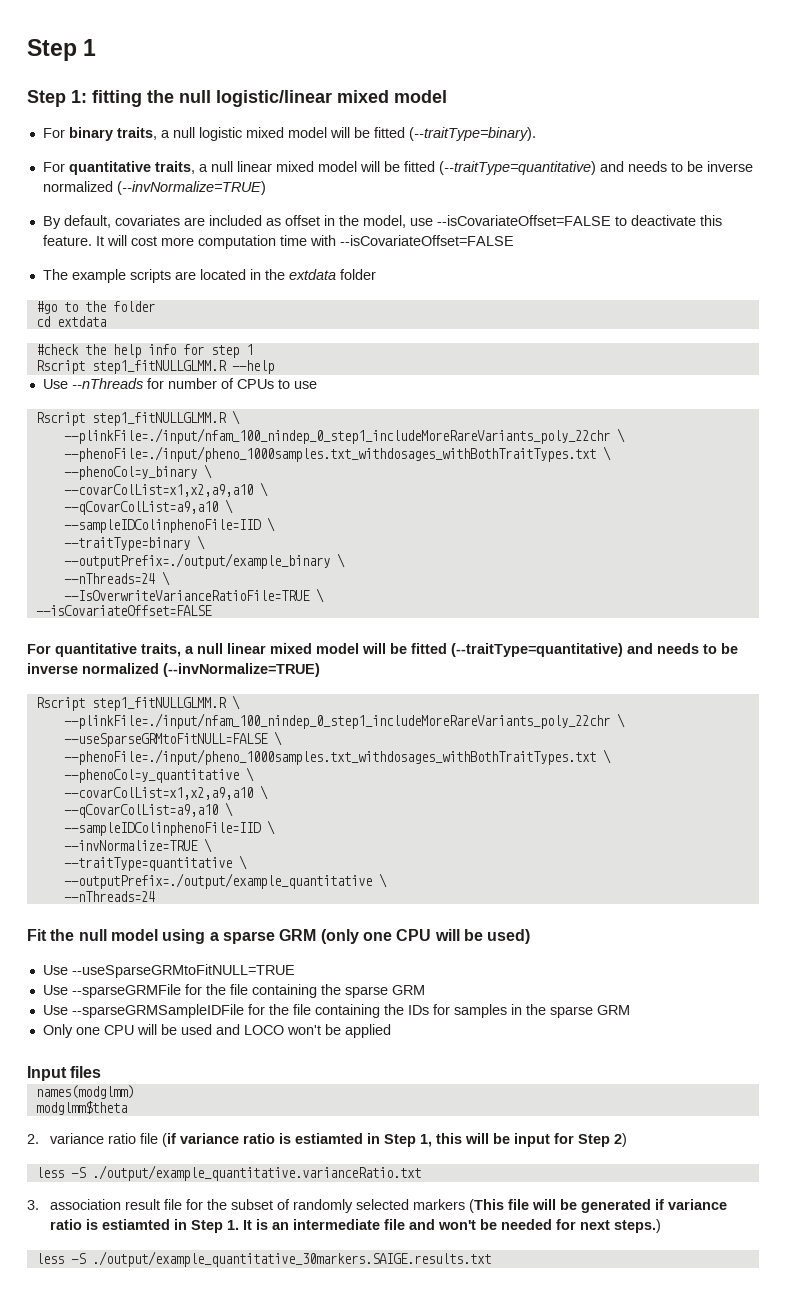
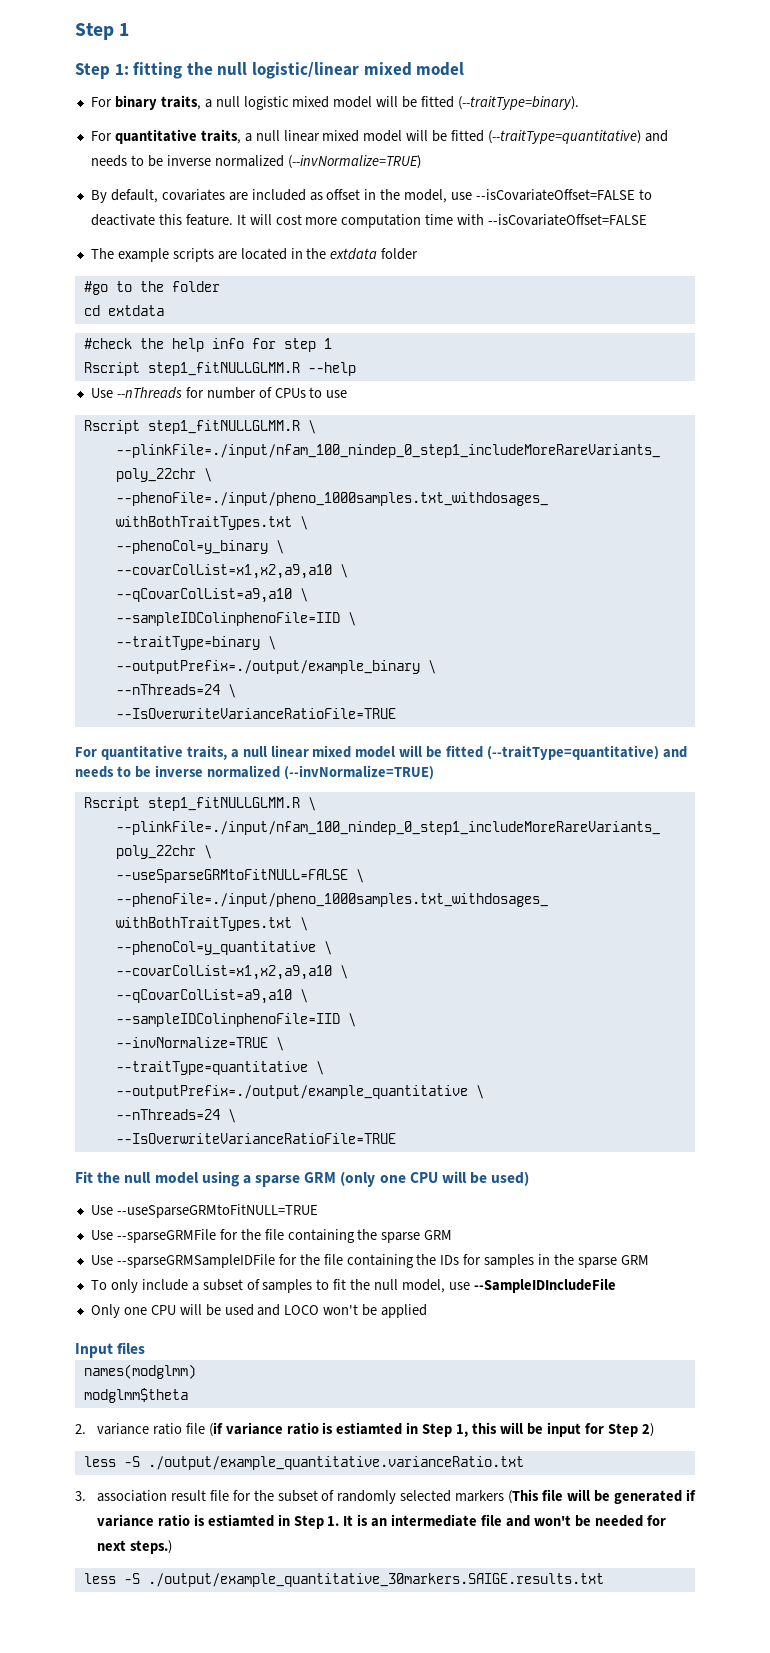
  --outputPrefix=./output/example_binary \
  --nThreads=24 \
- --IsOverwriteVarianceRatioFile=TRUE \
- --isCovariateOffset=FALSE
+ --IsOverwriteVarianceRatioFile=TRUE
  --outputPrefix=./output/example_quantitative \
- --nThreads=24
+ --nThreads=24 \
+ --IsOverwriteVarianceRatioFile=TRUE
+ To only include a subset of samples to fit the null model, use --SampleIDIncludeFile

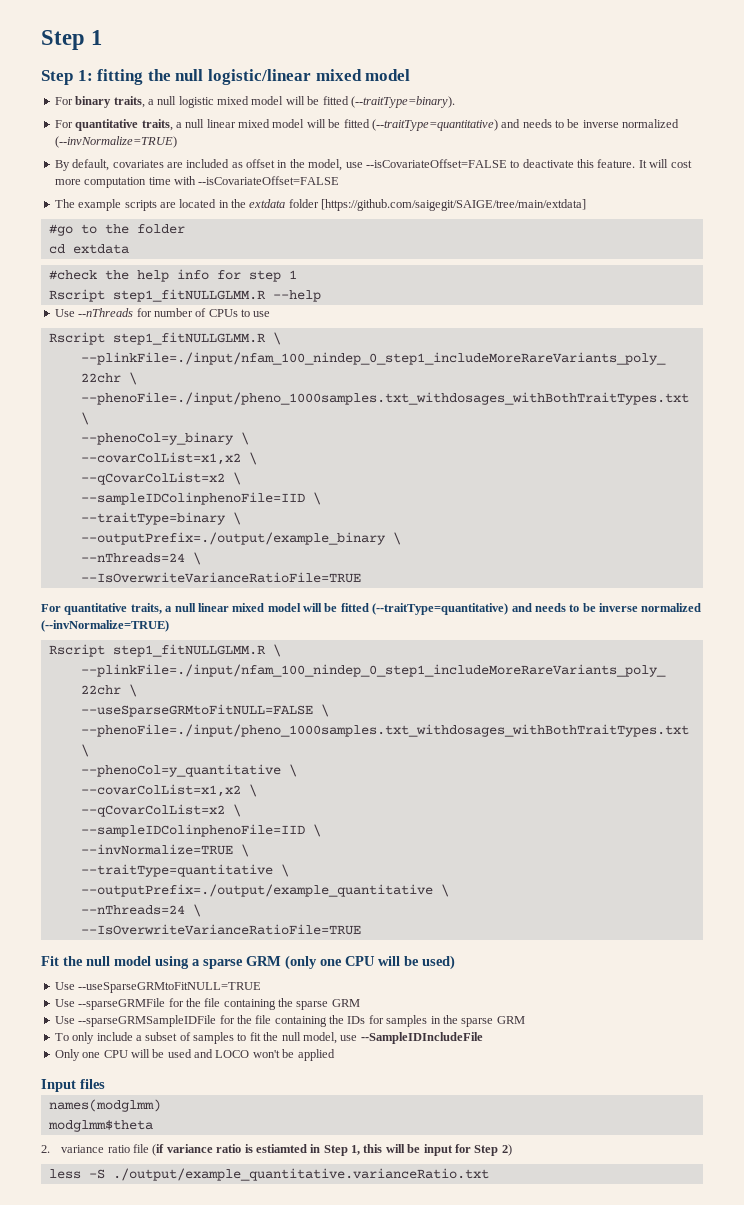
- The example scripts are located in the extdata folder
+ The example scripts are located in the extdata folder [https://github.com/saigegit/SAIGE/tree/main/extdata]
  --phenoCol=y_binary \
- --covarColList=x1,x2,a9,a10 \
- --qCovarColList=a9,a10 \
+ --covarColList=x1,x2 \
+ --qCovarColList=x2 \
  --phenoCol=y_quantitative \
- --covarColList=x1,x2,a9,a10 \
- --qCovarColList=a9,a10 \
+ --covarColList=x1,x2 \
+ --qCovarColList=x2 \
- 3. association result file for the subset of randomly selected markers (This file will be generated if variance ratio is estiamted in Step 1. It is an intermediate file and won't be needed for next steps.)
- less -S ./output/example_quantitative_30markers.SAIGE.results.txt

